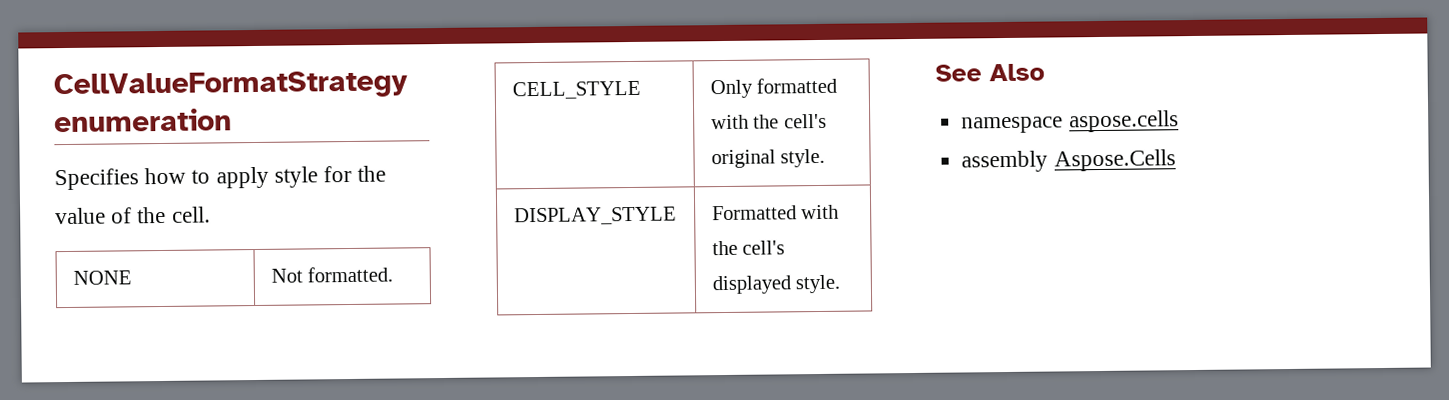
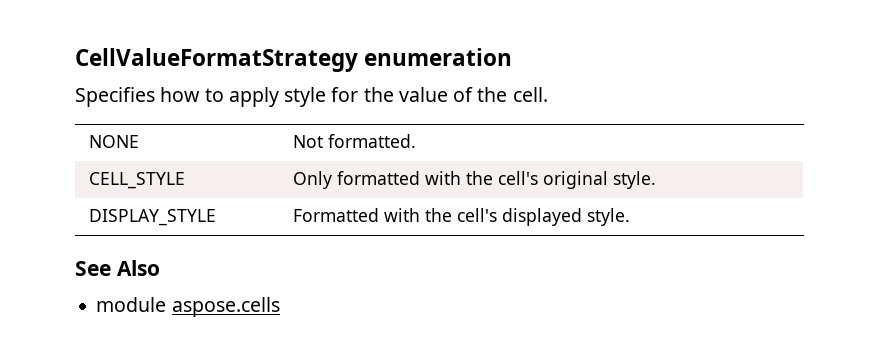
- namespace aspose.cells
+ module aspose.cells
- assembly Aspose.Cells

